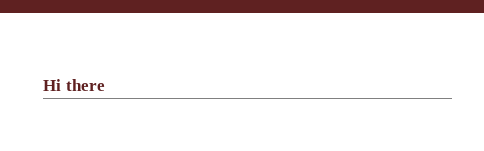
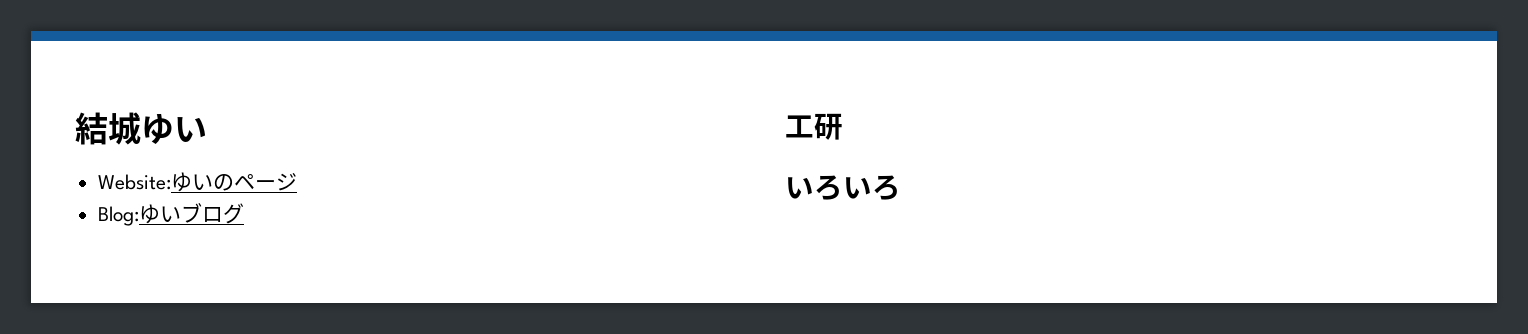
- Hi there
+ 結城ゆい
+ Website:ゆいのページ
+ Blog:ゆいブログ
+ 工研
+ いろいろ

